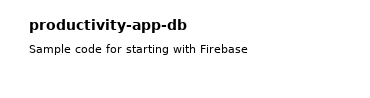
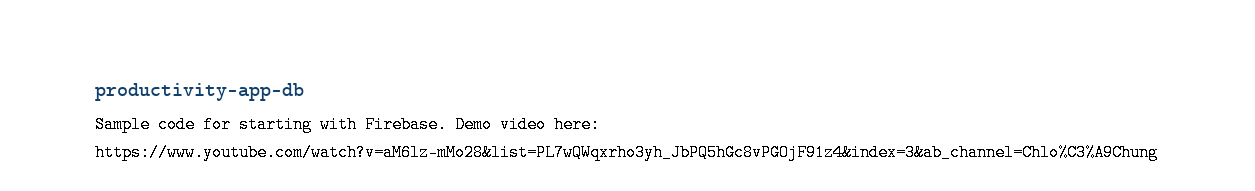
- Sample code for starting with Firebase
+ Sample code for starting with Firebase. Demo video here: https://www.youtube.com/watch?v=aM6lz-mMo28&list=PL7wQWqxrho3yh_JbPQ5hGc8vPGOjF91z4&index=3&ab_channel=Chlo%C3%A9Chung

